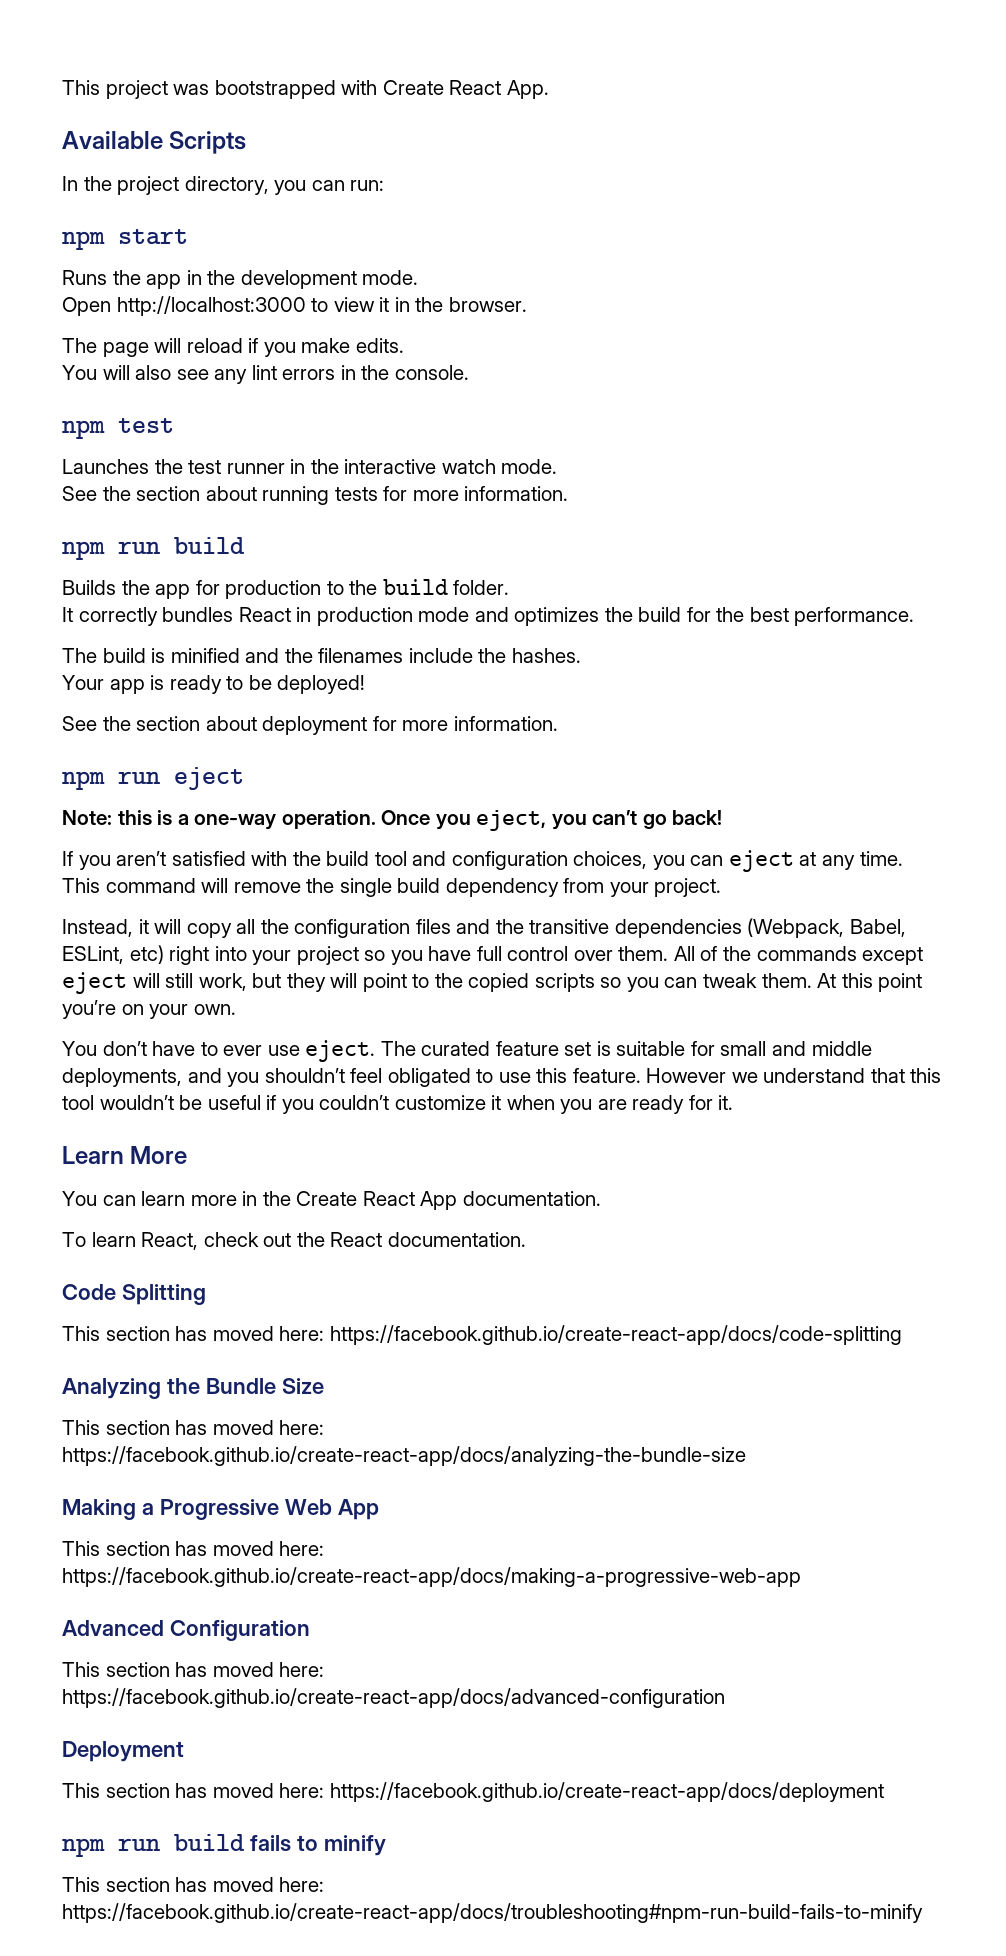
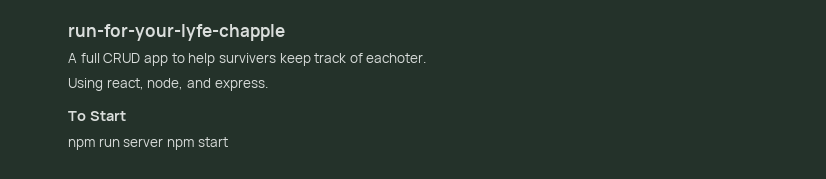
- This project was bootstrapped with Create React App.
- Available Scripts
- In the project directory, you can run:
- npm start
- Runs the app in the development mode.
- Open http://localhost:3000 to view it in the browser.
- The page will reload if you make edits.
- You will also see any lint errors in the console.
- npm test
- Launches the test runner in the interactive watch mode.
- See the section about running tests for more information.
- npm run build
- Builds the app for production to the build folder.
- It correctly bundles React in production mode and optimizes the build for the best performance.
- The build is minified and the filenames include the hashes.
- Your app is ready to be deployed!
- See the section about deployment for more information.
- npm run eject
- Note: this is a one-way operation. Once you eject, you can’t go back!
- If you aren’t satisfied with the build tool and configuration choices, you can eject at any time. This command will remove the single build dependency from your project.
- Instead, it will copy all the configuration files and the transitive dependencies (Webpack, Babel, ESLint, etc) right into your project so you have full control over them. All of the commands except eject will still work, but they will point to the copied scripts so you can tweak them. At this point you’re on your own.
- You don’t have to ever use eject. The curated feature set is suitable for small and middle deployments, and you shouldn’t feel obligated to use this feature. However we understand that this tool wouldn’t be useful if you couldn’t customize it when you are ready for it.
- Learn More
- You can learn more in the Create React App documentation.
- To learn React, check out the React documentation.
- Code Splitting
- This section has moved here: https://facebook.github.io/create-react-app/docs/code-splitting
- Analyzing the Bundle Size
- This section has moved here: https://facebook.github.io/create-react-app/docs/analyzing-the-bundle-size
- Making a Progressive Web App
- This section has moved here: https://facebook.github.io/create-react-app/docs/making-a-progressive-web-app
- Advanced Configuration
- This section has moved here: https://facebook.github.io/create-react-app/docs/advanced-configuration
- Deployment
- This section has moved here: https://facebook.github.io/create-react-app/docs/deployment
- npm run build fails to minify
- This section has moved here: https://facebook.github.io/create-react-app/docs/troubleshooting#npm-run-build-fails-to-minify
+ run-for-your-lyfe-chapple
+ A full CRUD app to help survivers keep track of eachoter.
+ Using react, node, and express.
+ To Start
+ npm run server npm start

